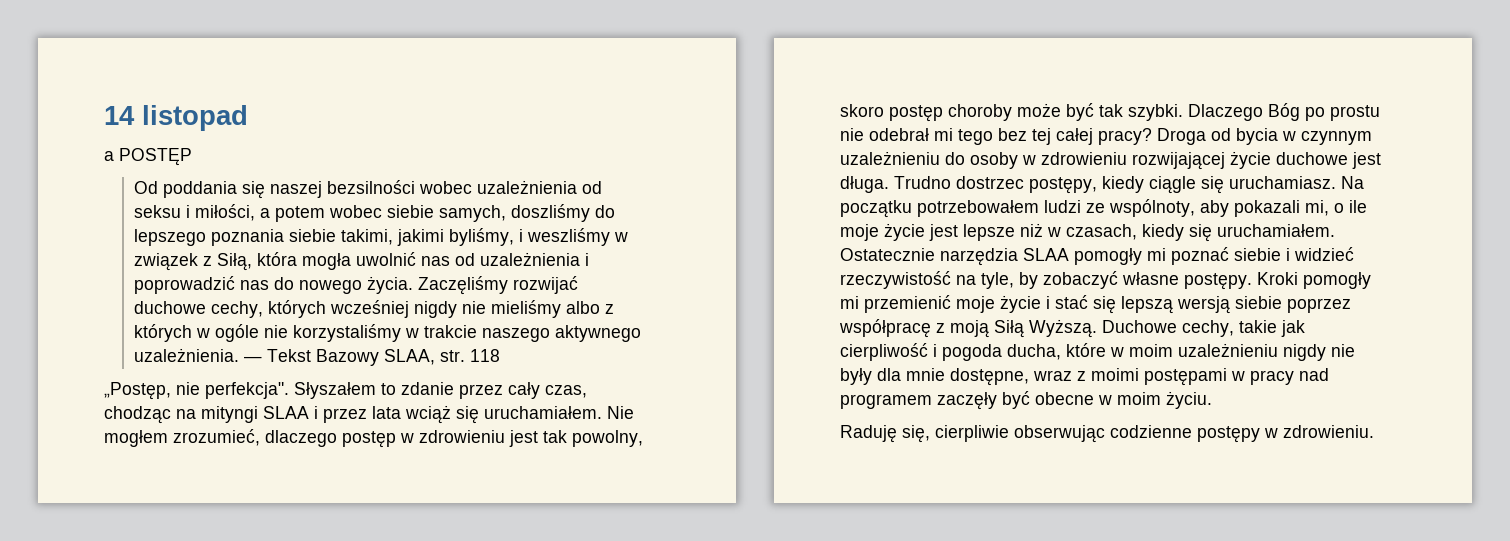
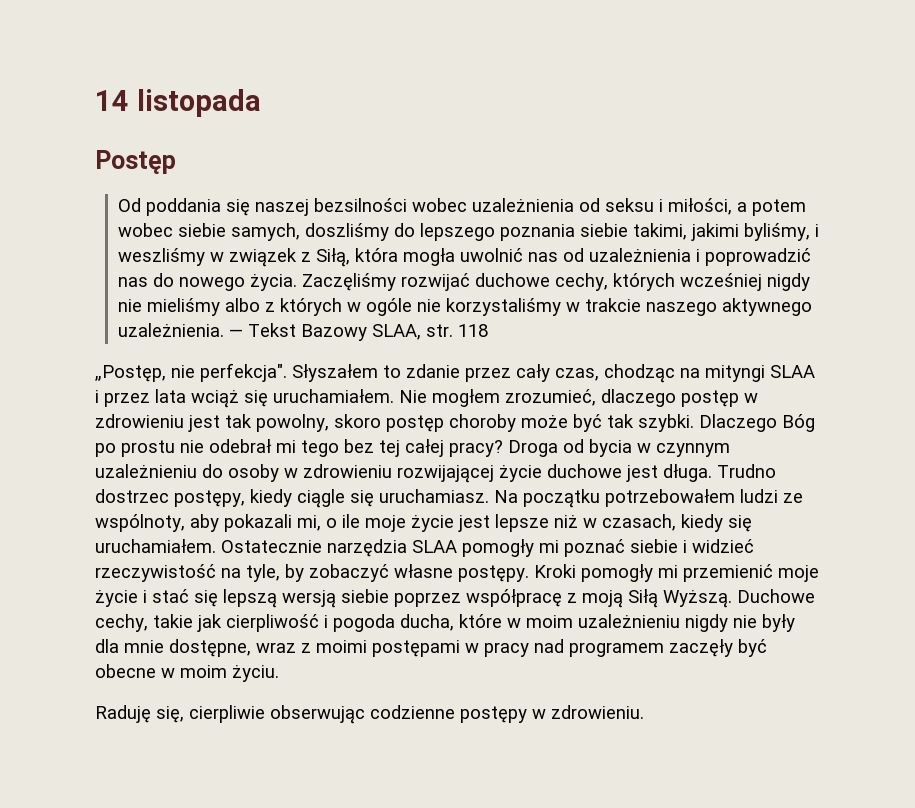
- 14 listopad
- a POSTĘP
+ 14 listopada
+ Postęp

